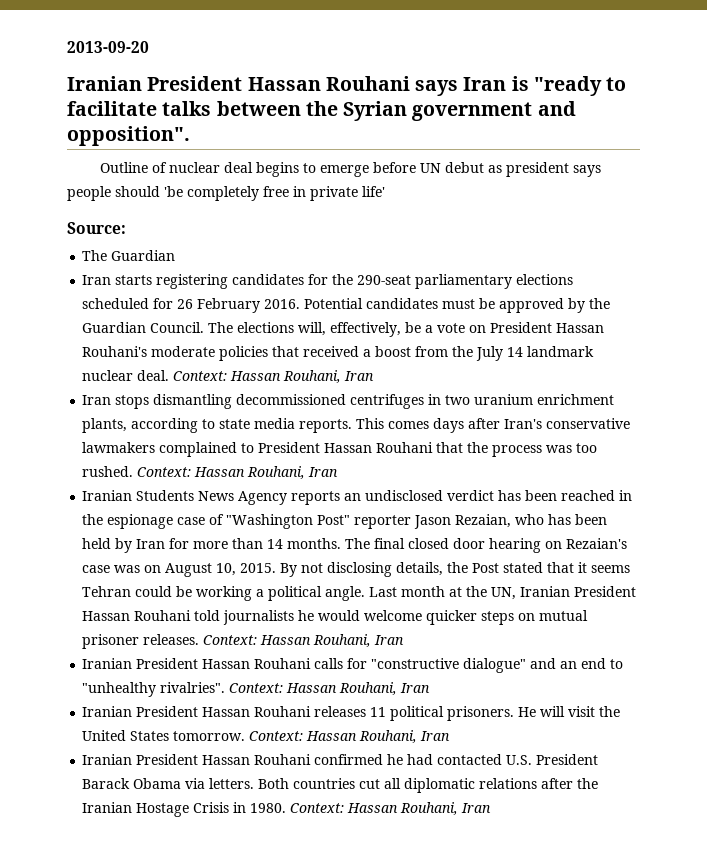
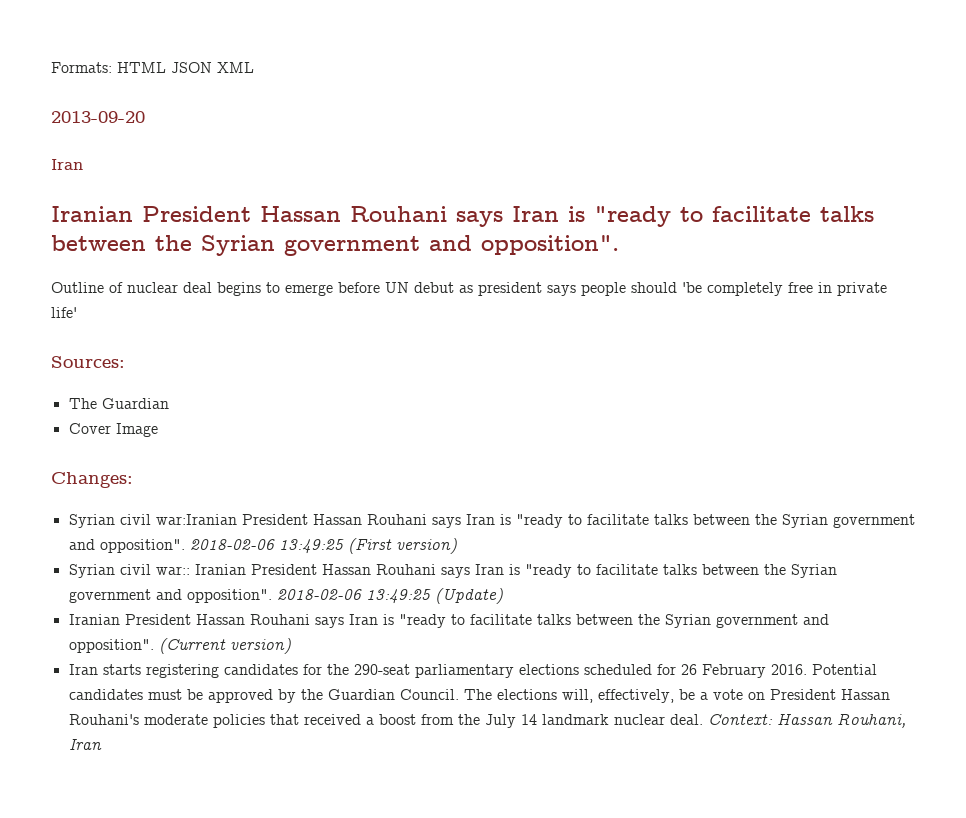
+ Formats: HTML JSON XML
  2013-09-20
+ Iran
- Source:
+ Sources:
+ Cover Image
+ Changes:
+ Syrian civil war:Iranian President Hassan Rouhani says Iran is "ready to facilitate talks between the Syrian government and opposition". 2018-02-06 13:49:25 (First version)
+ Syrian civil war:: Iranian President Hassan Rouhani says Iran is "ready to facilitate talks between the Syrian government and opposition". 2018-02-06 13:49:25 (Update)
+ Iranian President Hassan Rouhani says Iran is "ready to facilitate talks between the Syrian government and opposition". (Current version)
- Iran stops dismantling decommissioned centrifuges in two uranium enrichment plants, according to state media reports. This comes days after Iran's conservative lawmakers complained to President Hassan Rouhani that the process was too rushed. Context: Hassan Rouhani, Iran
- Iranian Students News Agency reports an undisclosed verdict has been reached in the espionage case of "Washington Post" reporter Jason Rezaian, who has been held by Iran for more than 14 months. The final closed door hearing on Rezaian's case was on August 10, 2015. By not disclosing details, the Post stated that it seems Tehran could be working a political angle. Last month at the UN, Iranian President Hassan Rouhani told journalists he would welcome quicker steps on mutual prisoner releases. Context: Hassan Rouhani, Iran
- Iranian President Hassan Rouhani calls for "constructive dialogue" and an end to "unhealthy rivalries". Context: Hassan Rouhani, Iran
- Iranian President Hassan Rouhani releases 11 political prisoners. He will visit the United States tomorrow. Context: Hassan Rouhani, Iran
- Iranian President Hassan Rouhani confirmed he had contacted U.S. President Barack Obama via letters. Both countries cut all diplomatic relations after the Iranian Hostage Crisis in 1980. Context: Hassan Rouhani, Iran

